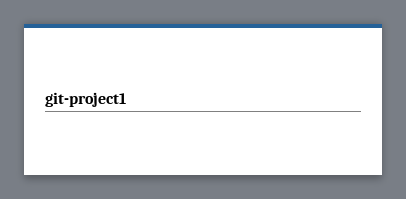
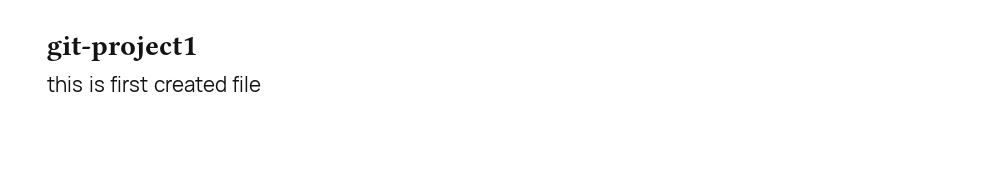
+ this is first created file

